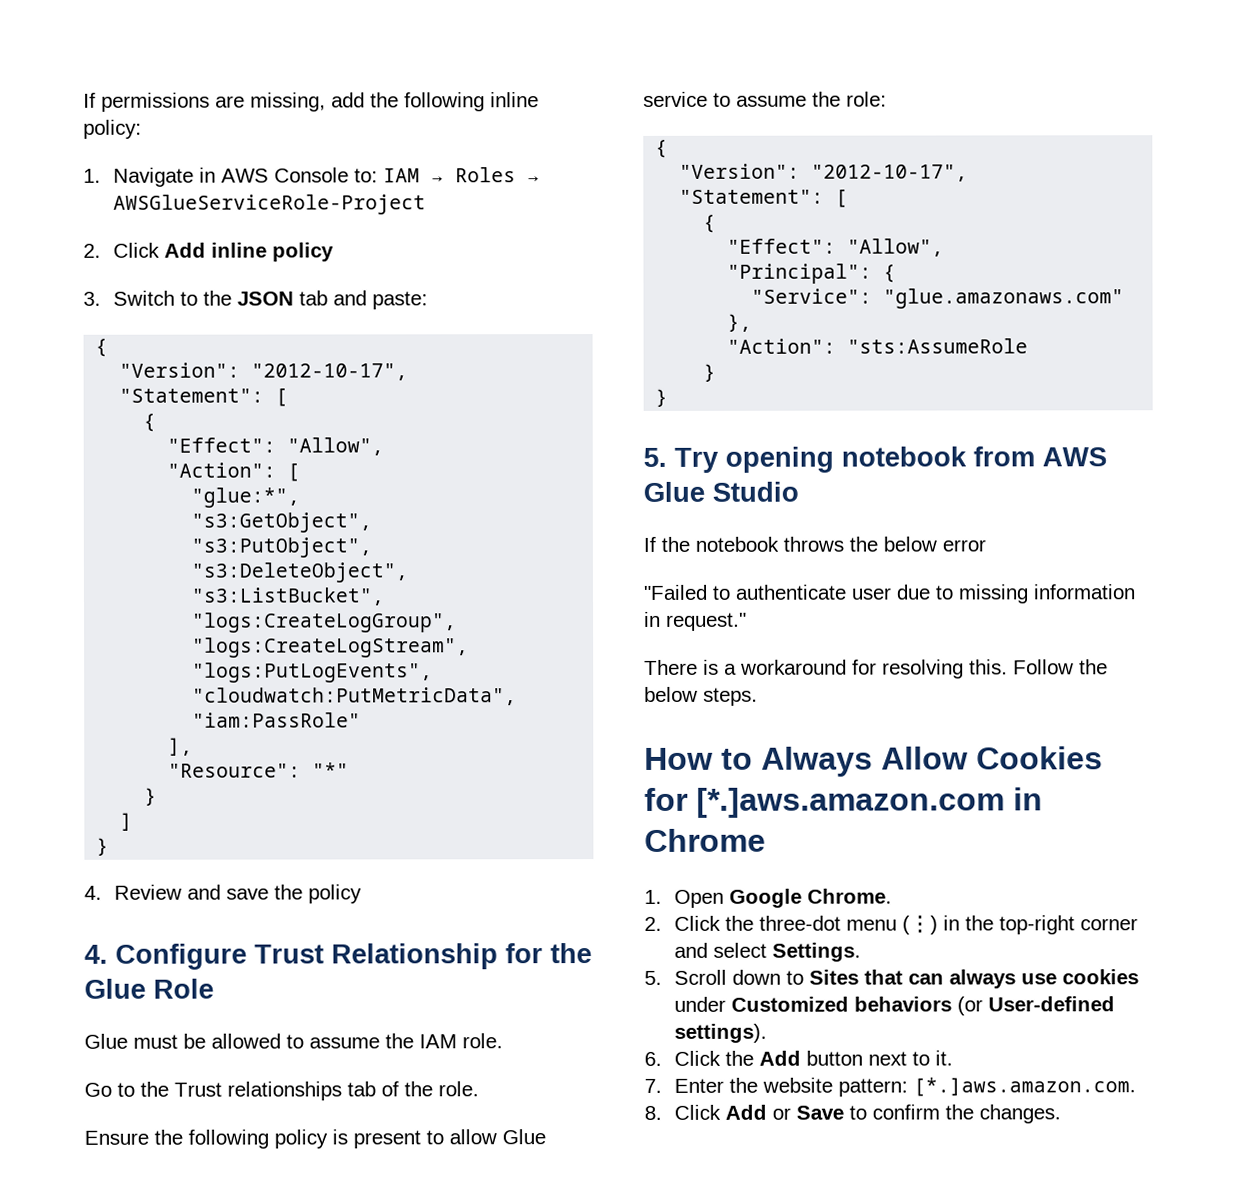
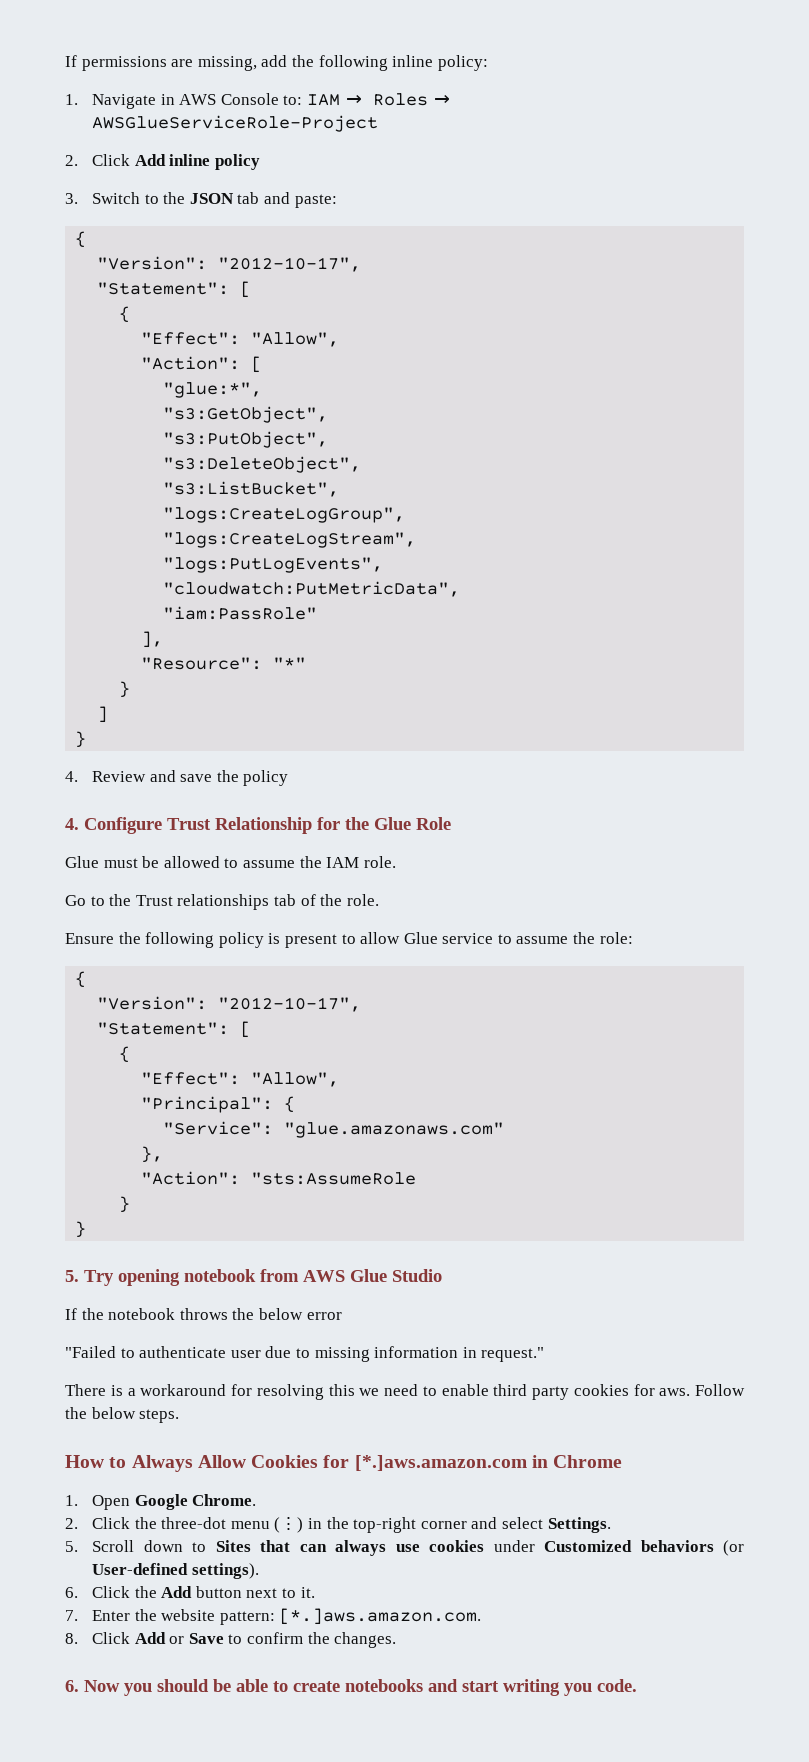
- There is a workaround for resolving this.
+ There is a workaround for resolving this we need to enable third party cookies for aws.
+ 6. Now you should be able to create notebooks and start writing you code.

